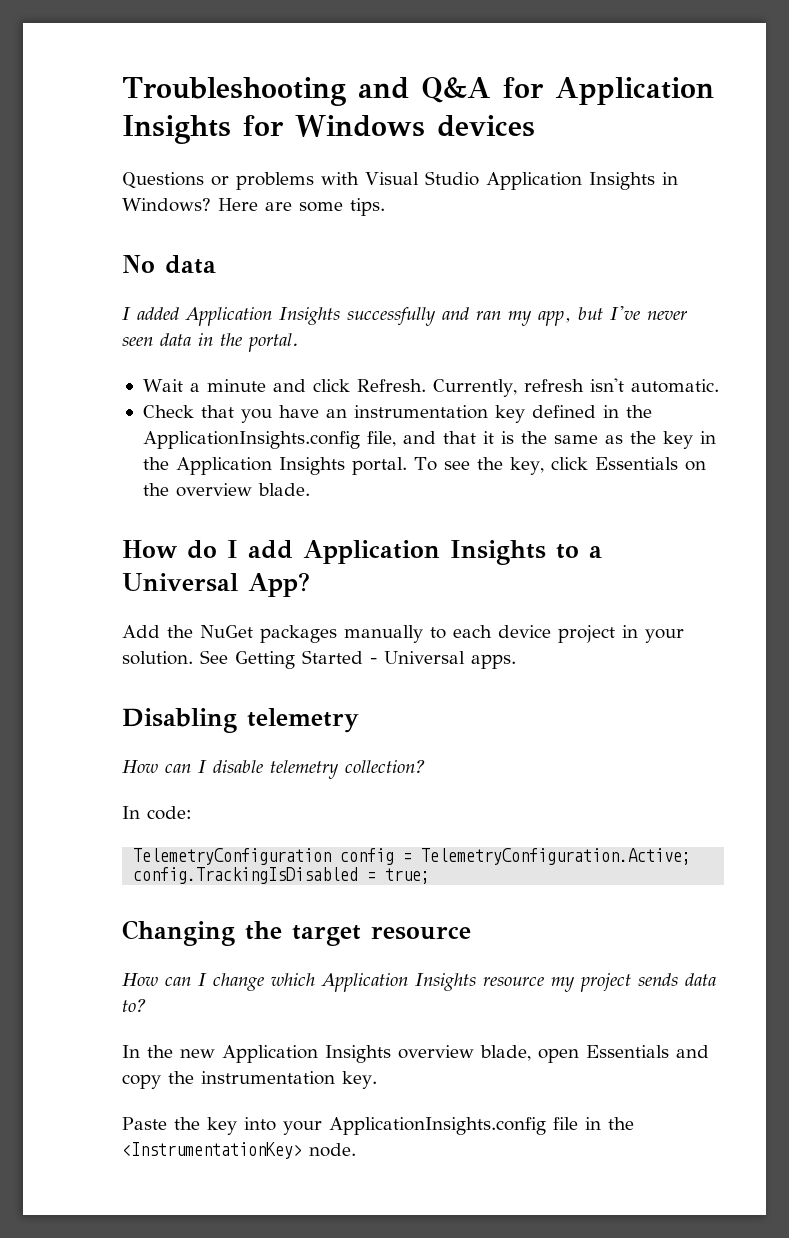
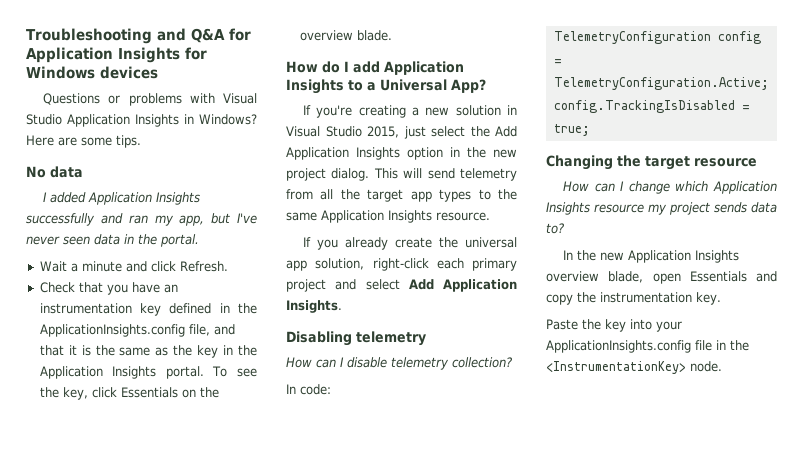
- Currently, refresh isn't automatic.
- Add the NuGet packages manually to each device project in your solution. See Getting Started - Universal apps.
+ If you're creating a new solution in Visual Studio 2015, just select the Add Application Insights option in the new project dialog. This will send telemetry from all the target app types to the same Application Insights resource.
+ If you already create the universal app solution, right-click each primary project and select Add Application Insights.

